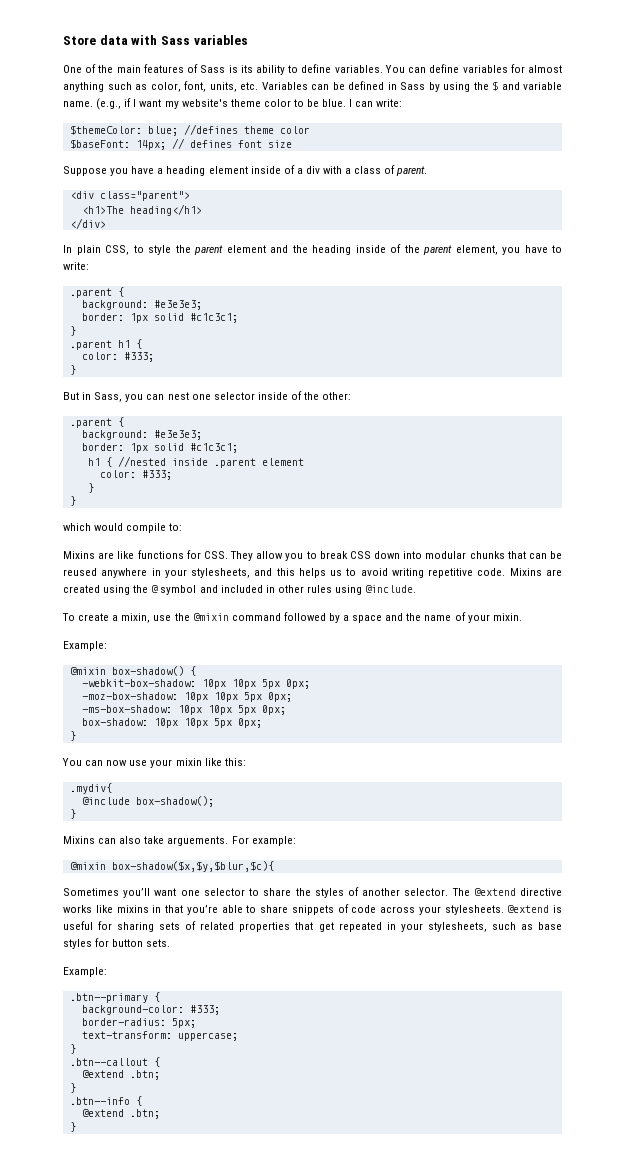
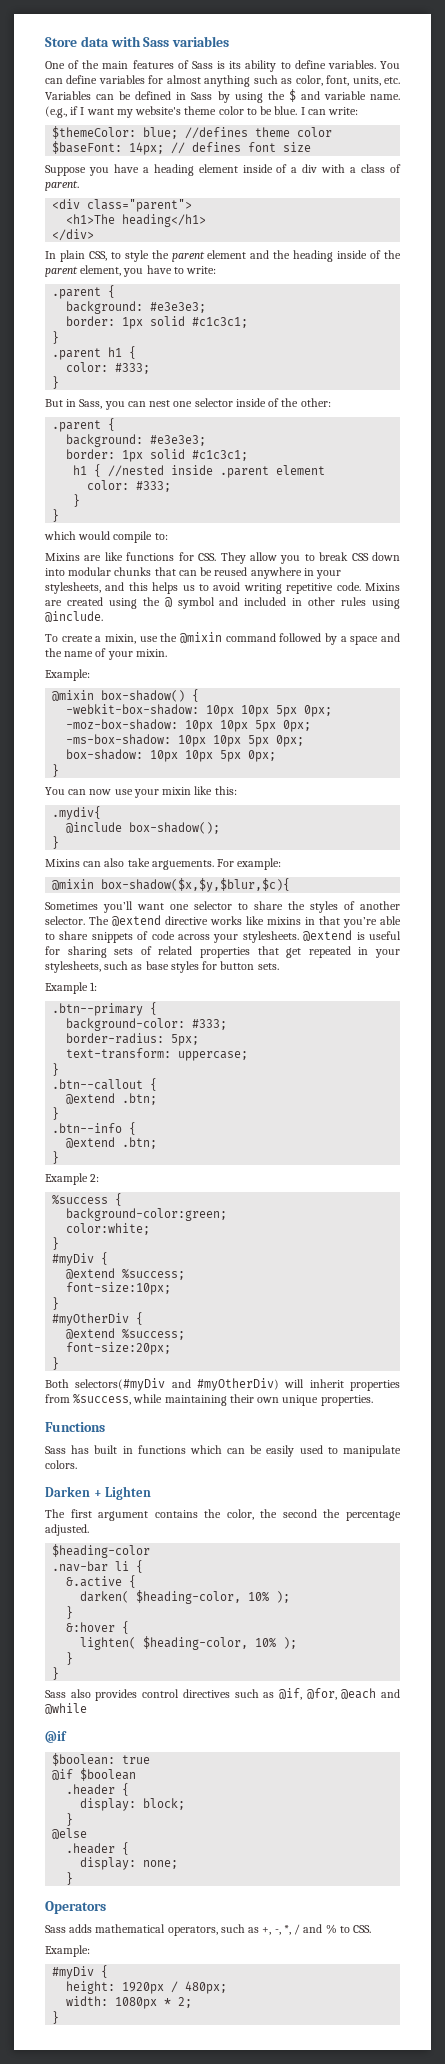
  @extend is useful for sharing sets of related properties that get repeated in your stylesheets, such as base styles for button sets.
- Example:
+ Example 1:
+ Example 2:
+ %success {
+ background-color:green;
+ color:white;
+ }
+ #myDiv {
+ @extend %success;
+ font-size:10px;
+ }
+ #myOtherDiv {
+ @extend %success;
+ font-size:20px;
+ }
+ Both selectors(#myDiv and #myOtherDiv) will inherit properties from %success, while maintaining their own unique properties.
+ Functions
+ Sass has built in functions which can be easily used to manipulate colors.
+ Darken + Lighten
+ The first argument contains the color, the second the percentage adjusted.
+ $heading-color
+ .nav-bar li {
+ &.active {
+ darken( $heading-color, 10% );
+ }
+ &:hover {
+ lighten( $heading-color, 10% );
+ }
+ }
+ Sass also provides control directives such as @if, @for, @each and @while
+ @if
+ $boolean: true
+ @if $boolean
+ .header {
+ display: block;
+ }
+ @else
+ .header {
+ display: none;
+ }
+ Operators
+ Sass adds mathematical operators, such as +, -, *, / and % to CSS.
+ Example:
+ #myDiv {
+ height: 1920px / 480px;
+ width: 1080px * 2;
+ }

